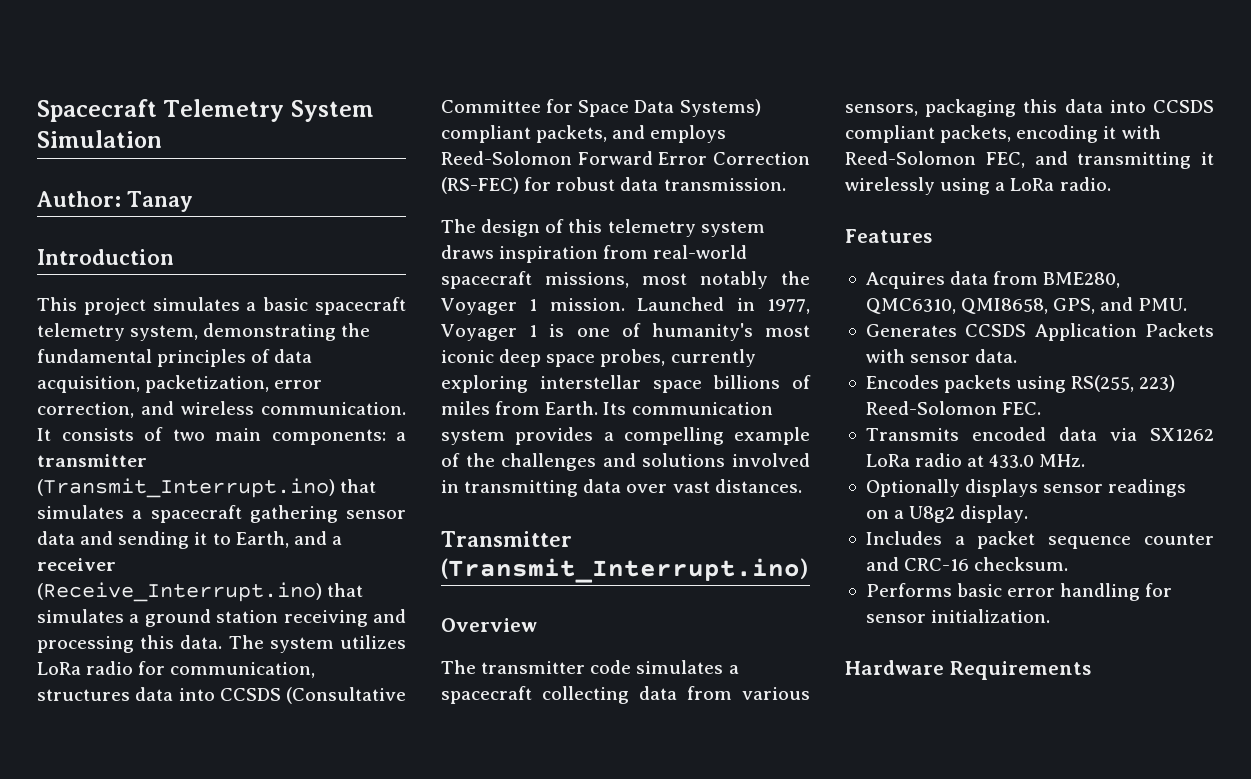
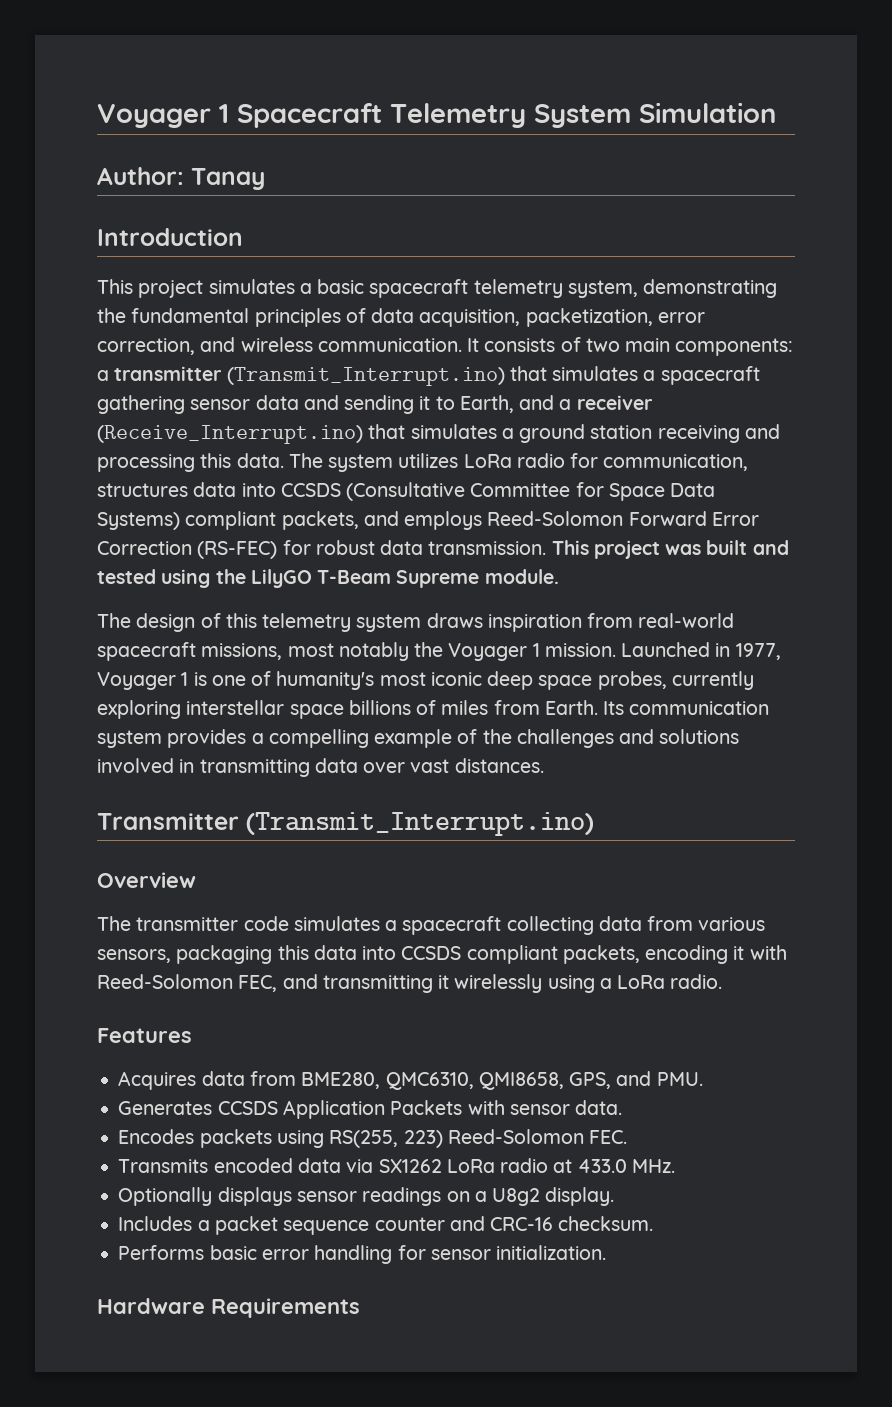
- Spacecraft Telemetry System Simulation
+ Voyager 1 Spacecraft Telemetry System Simulation
+ This project was built and tested using the LilyGO T-Beam Supreme module.

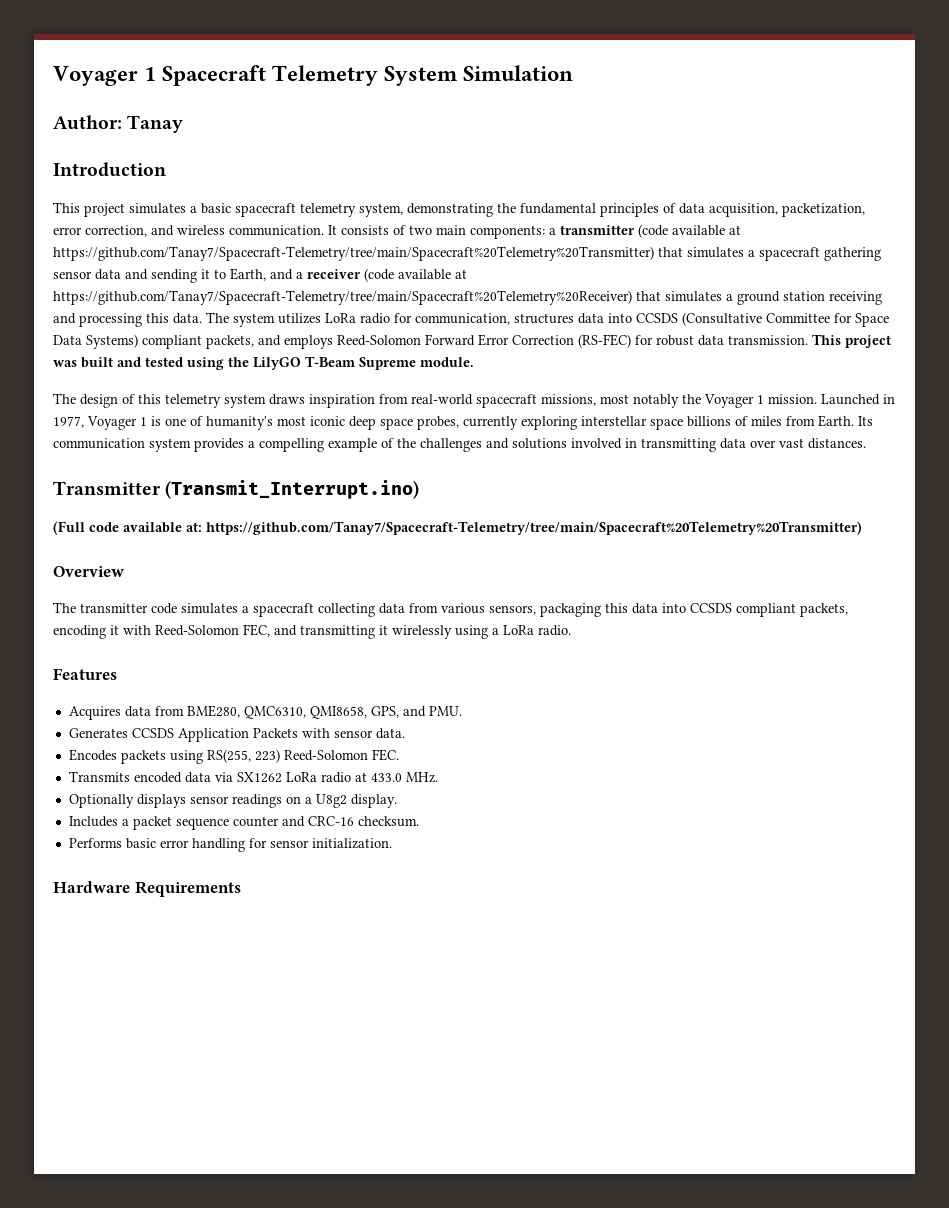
- It consists of two main components: a transmitter (Transmit_Interrupt.ino) that simulates a spacecraft gathering sensor data and sending it to Earth, and a receiver (Receive_Interrupt.ino) that simulates a ground station receiving and processing this data.
+ It consists of two main components: a transmitter (code available at https://github.com/Tanay7/Spacecraft-Telemetry/tree/main/Spacecraft%20Telemetry%20Transmitter) that simulates a spacecraft gathering sensor data and sending it to Earth, and a receiver (code available at https://github.com/Tanay7/Spacecraft-Telemetry/tree/main/Spacecraft%20Telemetry%20Receiver) that simulates a ground station receiving and processing this data.
+ (Full code available at: https://github.com/Tanay7/Spacecraft-Telemetry/tree/main/Spacecraft%20Telemetry%20Transmitter)

